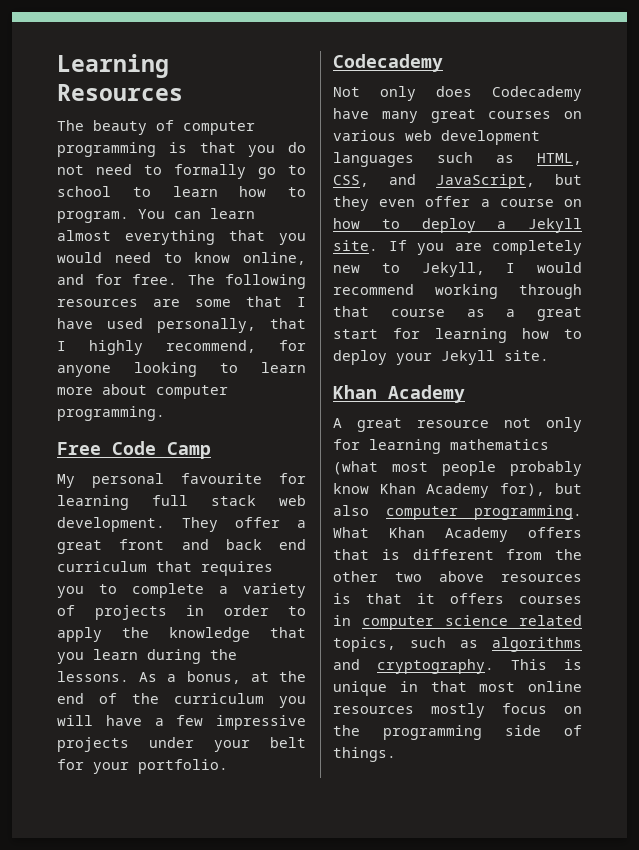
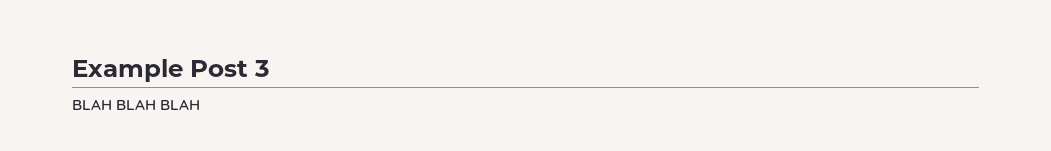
- Learning Resources
- The beauty of computer programming is that you do not need to formally go to school to learn how to program. You can learn almost everything that you would need to know online, and for free. The following resources are some that I have used personally, that I highly recommend, for anyone looking to learn more about computer programming.
- Free Code Camp
- My personal favourite for learning full stack web development. They offer a great front and back end curriculum that requires you to complete a variety of projects in order to apply the knowledge that you learn during the lessons. As a bonus, at the end of the curriculum you will have a few impressive projects under your belt for your portfolio.
- Codecademy
- Not only does Codecademy have many great courses on various web development languages such as HTML, CSS, and JavaScript, but they even offer a course on how to deploy a Jekyll site. If you are completely new to Jekyll, I would recommend working through that course as a great start for learning how to deploy your Jekyll site.
- Khan Academy
- A great resource not only for learning mathematics (what most people probably know Khan Academy for), but also computer programming. What Khan Academy offers that is different from the other two above resources is that it offers courses in computer science related topics, such as algorithms and cryptography. This is unique in that most online resources mostly focus on the programming side of things.
+ Example Post 3
+ BLAH BLAH BLAH

